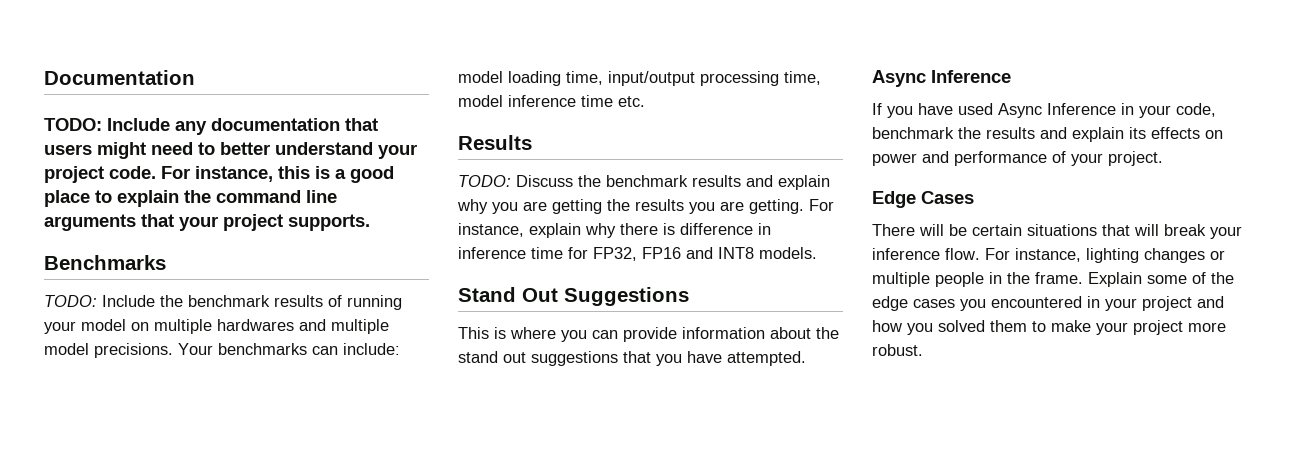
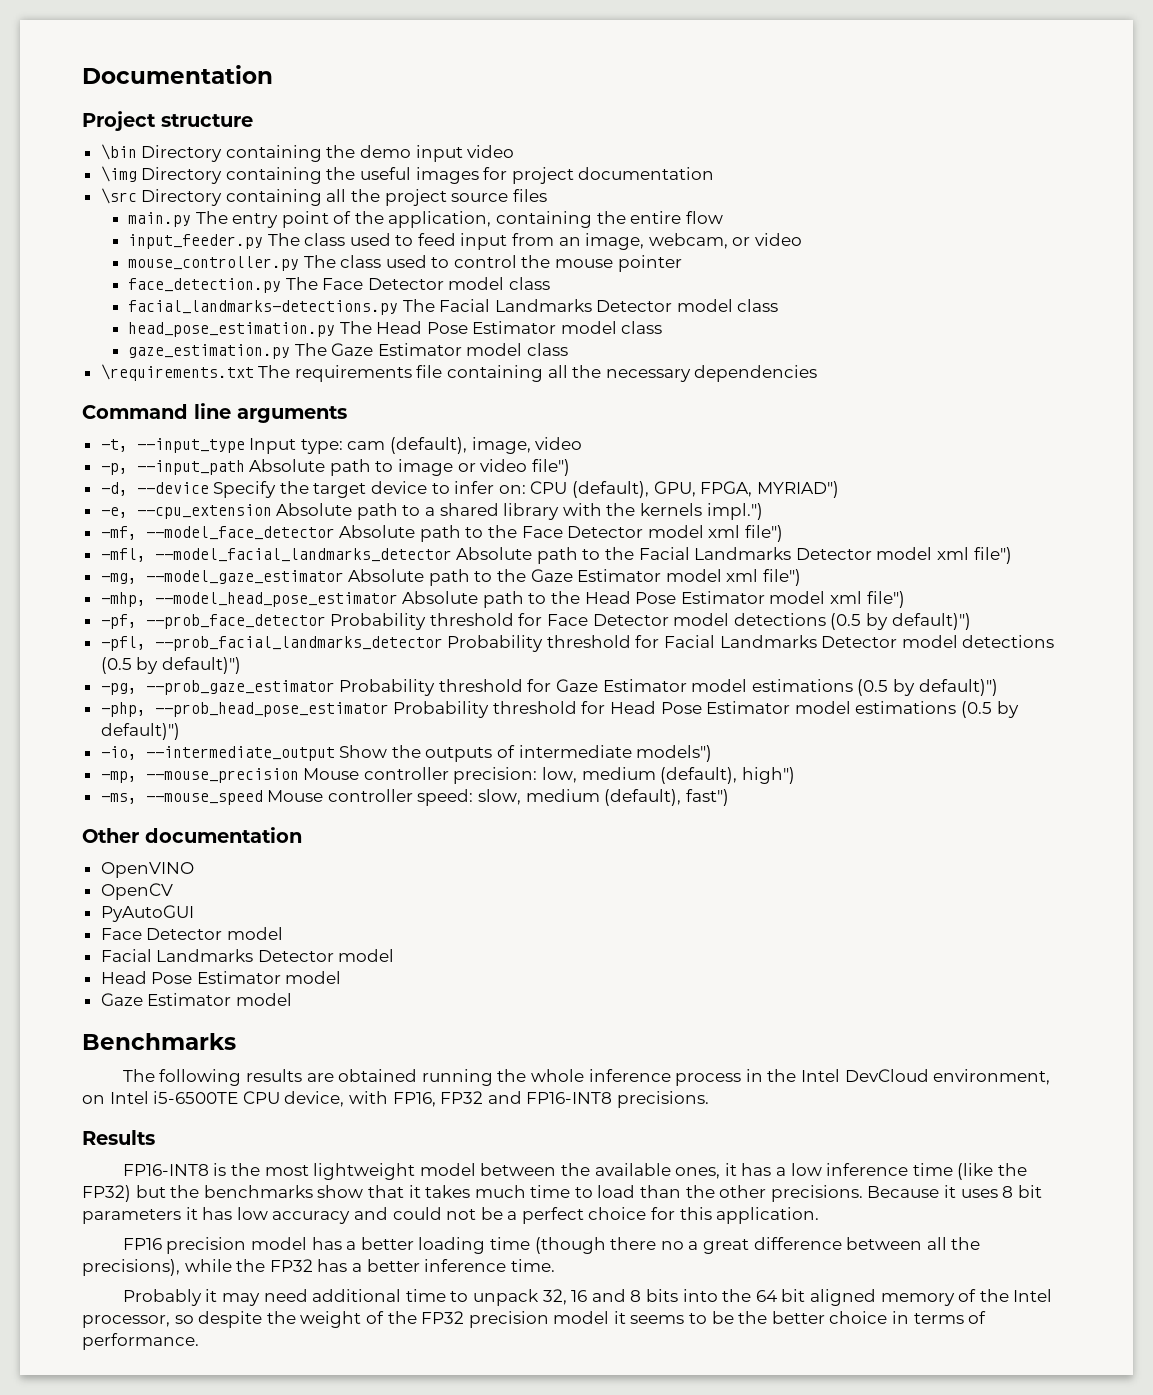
- TODO: Include any documentation that users might need to better understand your project code. For instance, this is a good place to explain the command line arguments that your project supports.
+ Project structure
+ \bin Directory containing the demo input video
+ \img Directory containing the useful images for project documentation
+ \src Directory containing all the project source files
+ main.py The entry point of the application, containing the entire flow
+ input_feeder.py The class used to feed input from an image, webcam, or video
+ mouse_controller.py The class used to control the mouse pointer
+ face_detection.py The Face Detector model class
+ facial_landmarks-detections.py The Facial Landmarks Detector model class
+ head_pose_estimation.py The Head Pose Estimator model class
+ gaze_estimation.py The Gaze Estimator model class
+ \requirements.txt The requirements file containing all the necessary dependencies
+ Command line arguments
+ -t, --input_type Input type: cam (default), image, video
+ -p, --input_path Absolute path to image or video file")
+ -d, --device Specify the target device to infer on: CPU (default), GPU, FPGA, MYRIAD")
+ -e, --cpu_extension Absolute path to a shared library with the kernels impl.")
+ -mf, --model_face_detector Absolute path to the Face Detector model xml file")
+ -mfl, --model_facial_landmarks_detector Absolute path to the Facial Landmarks Detector model xml file")
+ -mg, --model_gaze_estimator Absolute path to the Gaze Estimator model xml file")
+ -mhp, --model_head_pose_estimator Absolute path to the Head Pose Estimator model xml file")
+ -pf, --prob_face_detector Probability threshold for Face Detector model detections (0.5 by default)")
+ -pfl, --prob_facial_landmarks_detector Probability threshold for Facial Landmarks Detector model detections (0.5 by default)")
+ -pg, --prob_gaze_estimator Probability threshold for Gaze Estimator model estimations (0.5 by default)")
+ -php, --prob_head_pose_estimator Probability threshold for Head Pose Estimator model estimations (0.5 by default)")
+ -io, --intermediate_output Show the outputs of intermediate models")
+ -mp, --mouse_precision Mouse controller precision: low, medium (default), high")
+ -ms, --mouse_speed Mouse controller speed: slow, medium (default), fast")
+ Other documentation
+ OpenVINO
+ OpenCV
+ PyAutoGUI
+ Face Detector model
+ Facial Landmarks Detector model
+ Head Pose Estimator model
+ Gaze Estimator model
  Benchmarks
- TODO: Include the benchmark results of running your model on multiple hardwares and multiple model precisions. Your benchmarks can include: model loading time, input/output processing time, model inference time etc.
+ The following results are obtained running the whole inference process in the Intel DevCloud environment, on Intel i5-6500TE CPU device, with FP16, FP32 and FP16-INT8 precisions.
  Results
- TODO: Discuss the benchmark results and explain why you are getting the results you are getting. For instance, explain why there is difference in inference time for FP32, FP16 and INT8 models.
- Stand Out Suggestions
- This is where you can provide information about the stand out suggestions that you have attempted.
- Async Inference
- If you have used Async Inference in your code, benchmark the results and explain its effects on power and performance of your project.
- Edge Cases
- There will be certain situations that will break your inference flow. For instance, lighting changes or multiple people in the frame. Explain some of the edge cases you encountered in your project and how you solved them to make your project more robust.
+ FP16-INT8 is the most lightweight model between the available ones, it has a low inference time (like the FP32) but the benchmarks show that it takes much time to load than the other precisions. Because it uses 8 bit parameters it has low accuracy and could not be a perfect choice for this application.
+ FP16 precision model has a better loading time (though there no a great difference between all the precisions), while the FP32 has a better inference time.
+ Probably it may need additional time to unpack 32, 16 and 8 bits into the 64 bit aligned memory of the Intel processor, so despite the weight of the FP32 precision model it seems to be the better choice in terms of performance.

